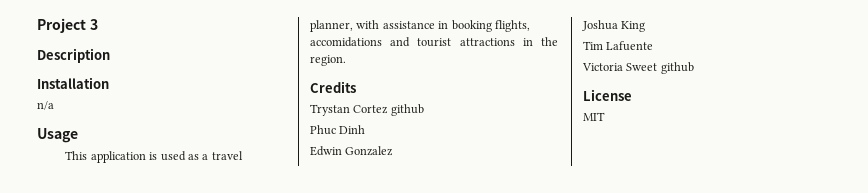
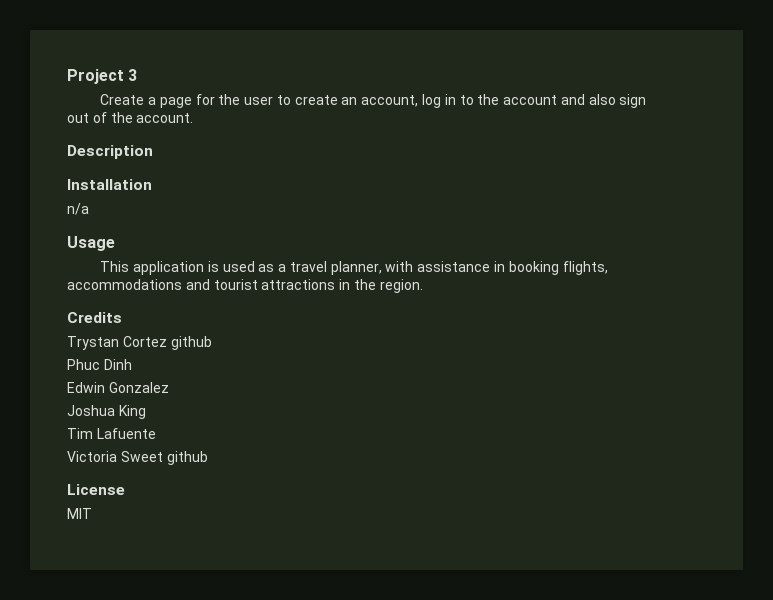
+ Create a page for the user to create an account, log in to the account and also sign out of the account.
- This application is used as a travel planner, with assistance in booking flights, accomidations and tourist attractions in the region.
+ This application is used as a travel planner, with assistance in booking flights, accommodations and tourist attractions in the region.

